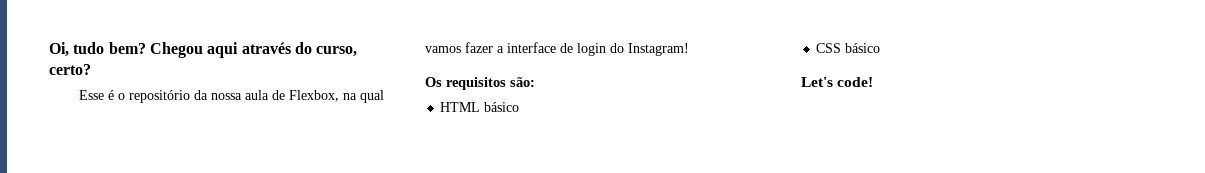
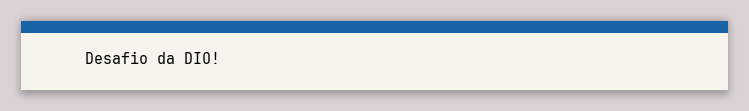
- Oi, tudo bem? Chegou aqui através do curso, certo?
- Esse é o repositório da nossa aula de Flexbox, na qual vamos fazer a interface de login do Instagram!
- Os requisitos são:
- HTML básico
- CSS básico
- Let's code!
+ Desafio da DIO!

